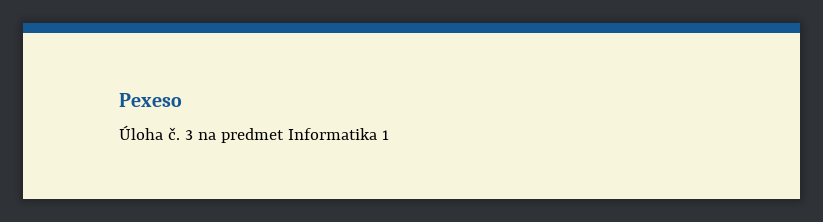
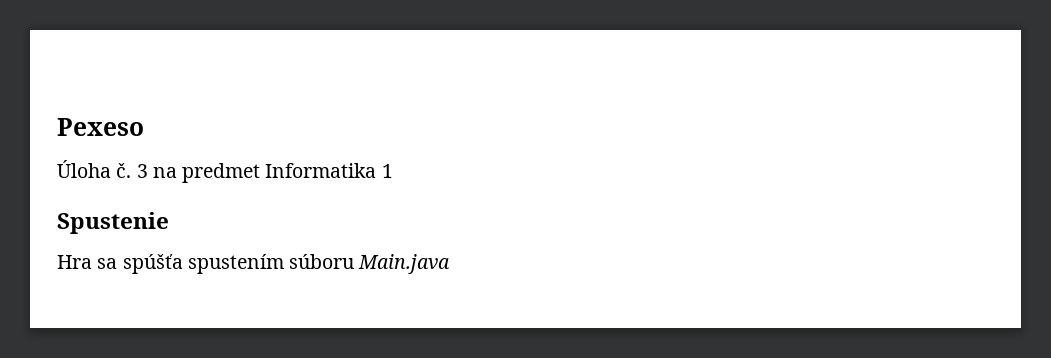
+ Spustenie
+ Hra sa spúšťa spustením súboru Main.java

